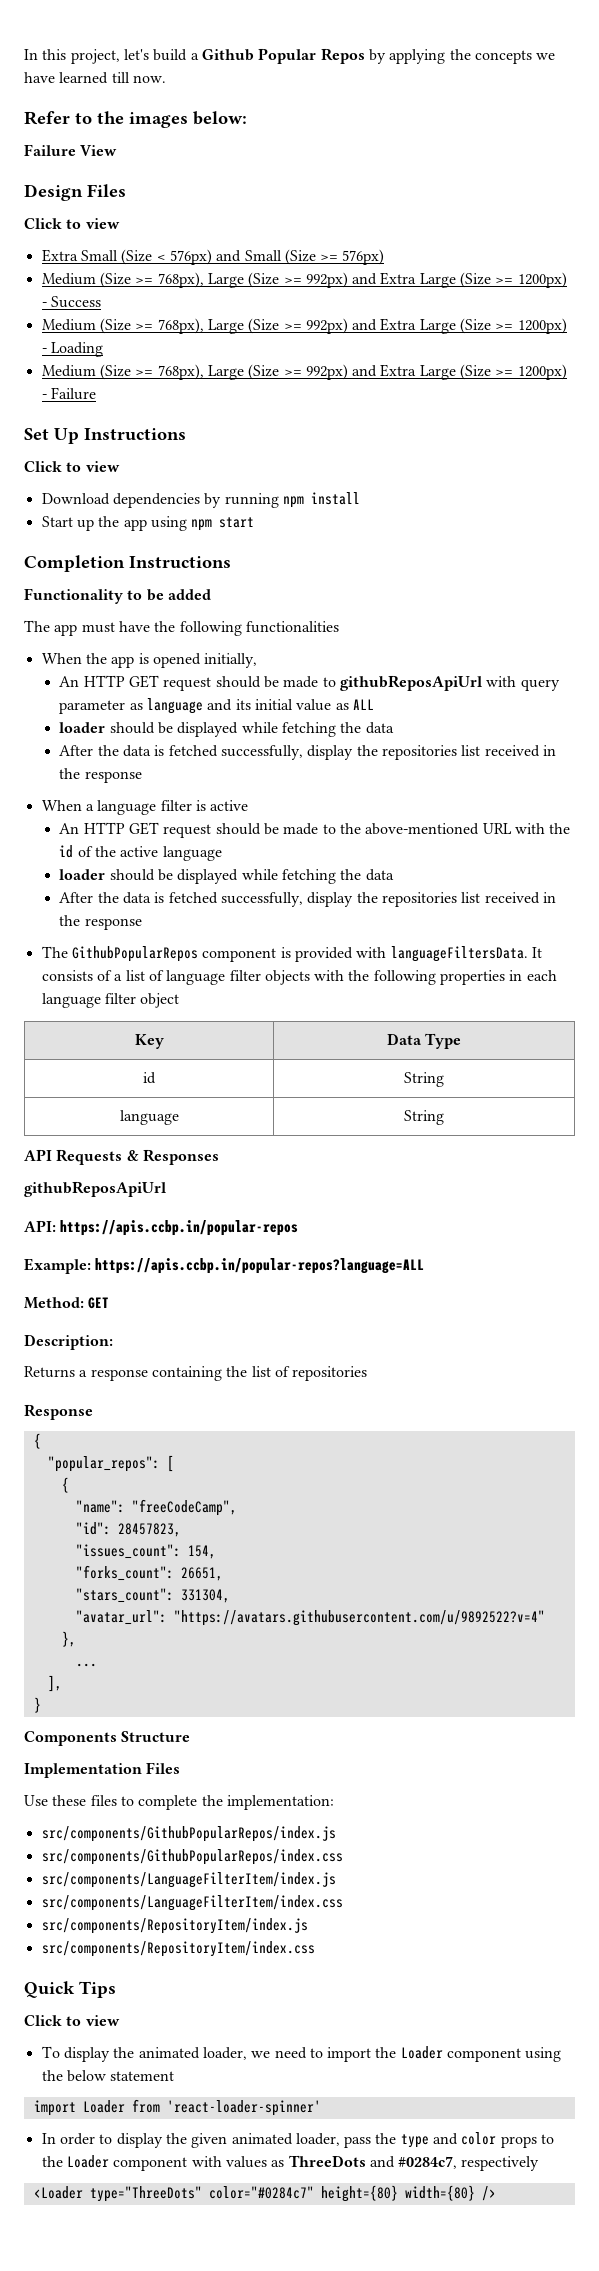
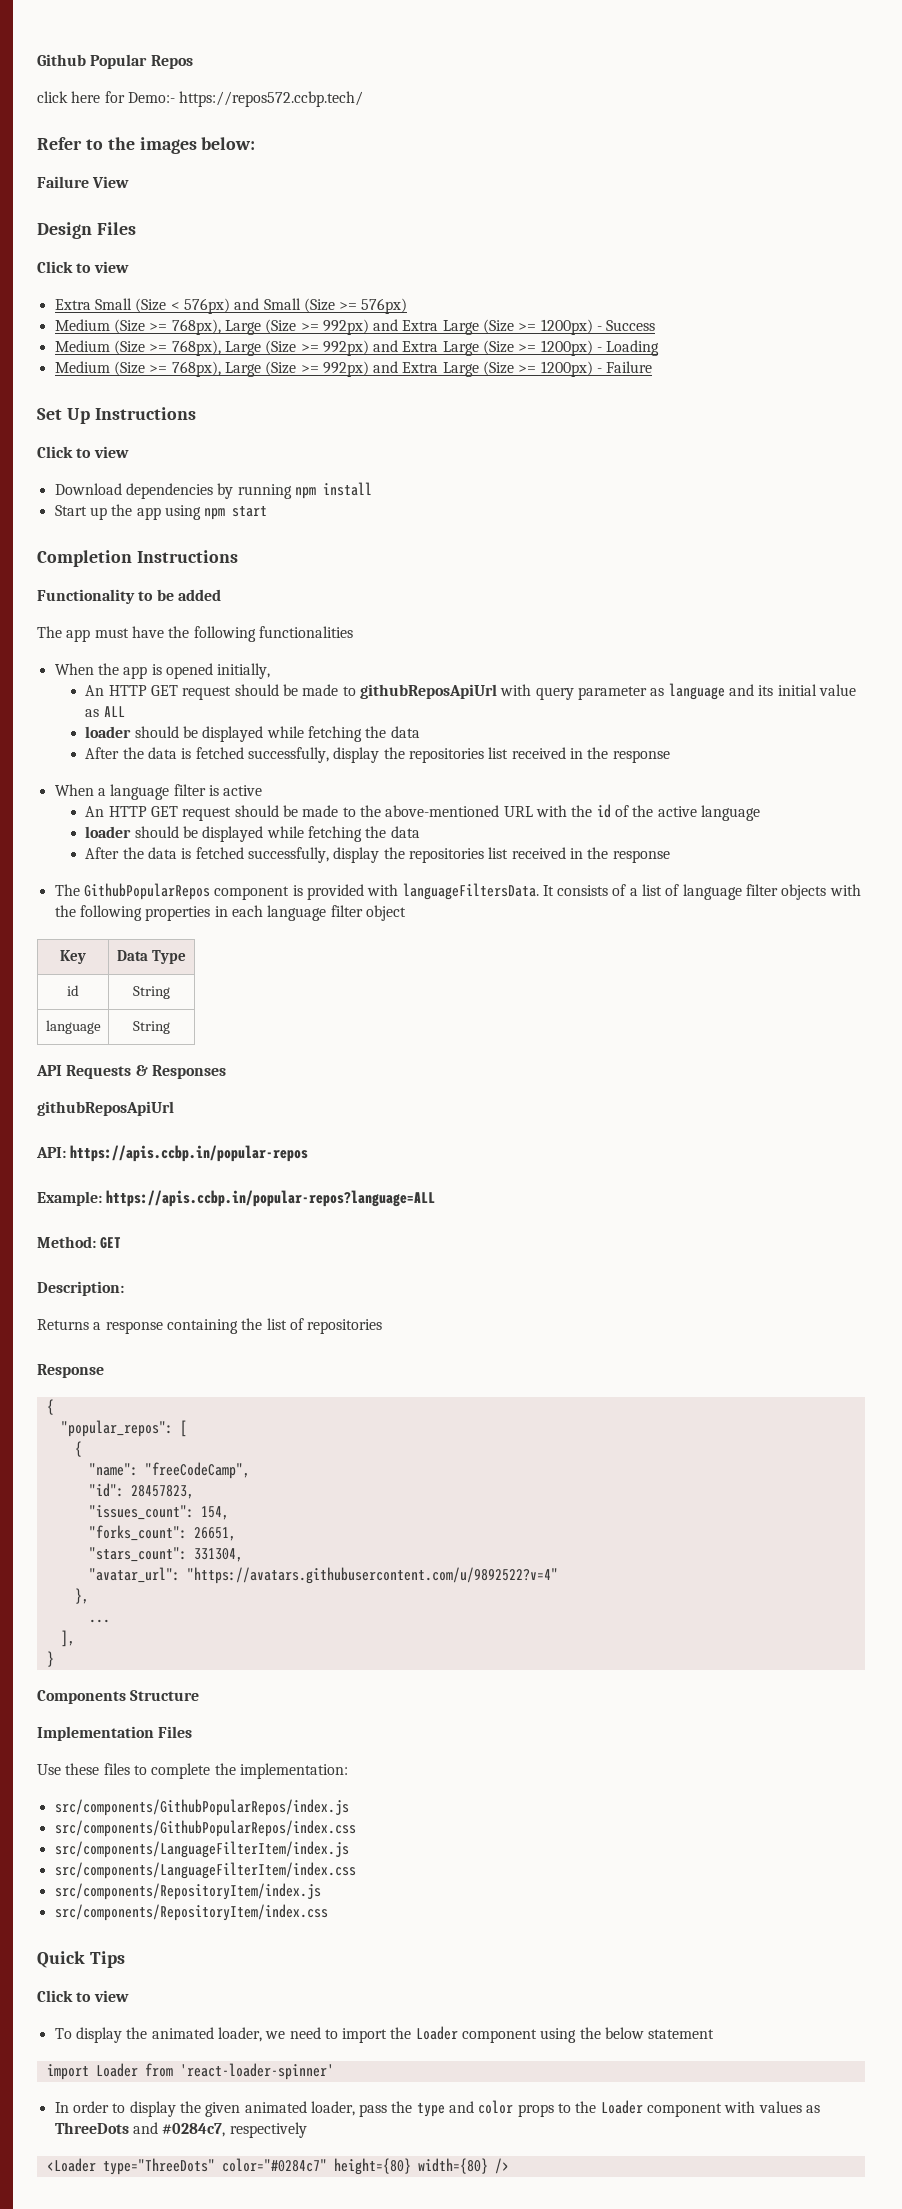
- In this project, let's build a Github Popular Repos by applying the concepts we have learned till now.
+ Github Popular Repos
+ click here for Demo:- https://repos572.ccbp.tech/

